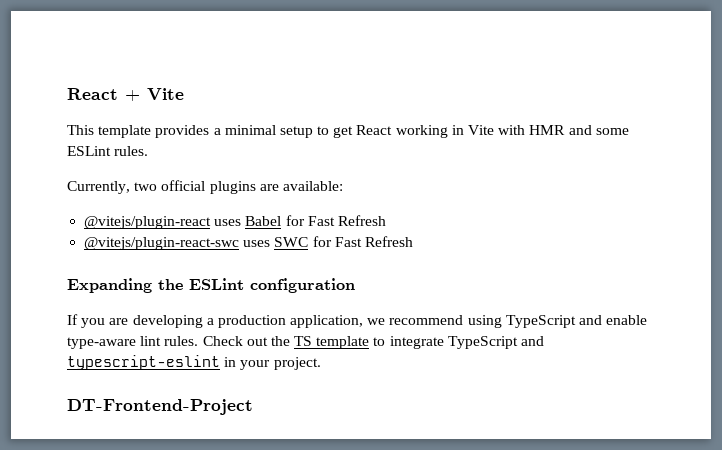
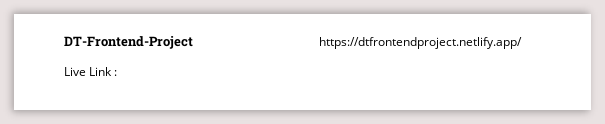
- React + Vite
- This template provides a minimal setup to get React working in Vite with HMR and some ESLint rules.
- Currently, two official plugins are available:
- @vitejs/plugin-react uses Babel for Fast Refresh
- @vitejs/plugin-react-swc uses SWC for Fast Refresh
- Expanding the ESLint configuration
- If you are developing a production application, we recommend using TypeScript and enable type-aware lint rules. Check out the TS template to integrate TypeScript and typescript-eslint in your project.
  DT-Frontend-Project
+ Live Link : https://dtfrontendproject.netlify.app/

